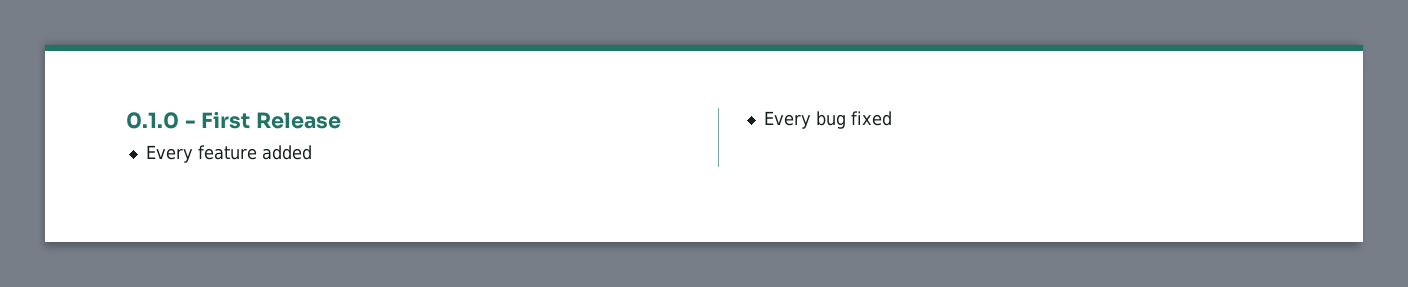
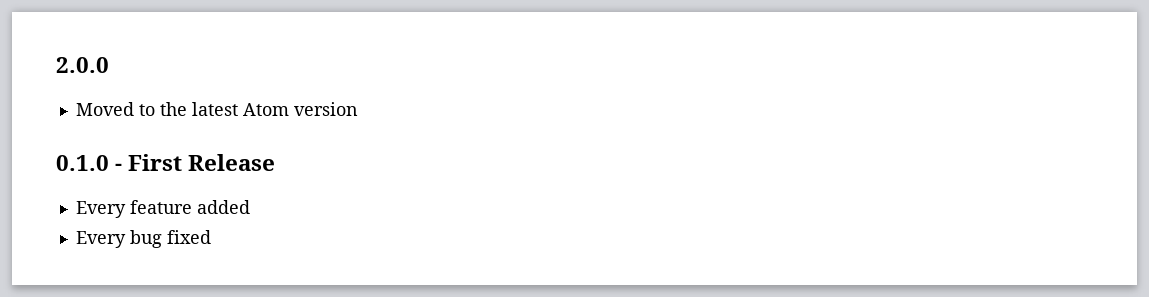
+ 2.0.0
+ Moved to the latest Atom version

